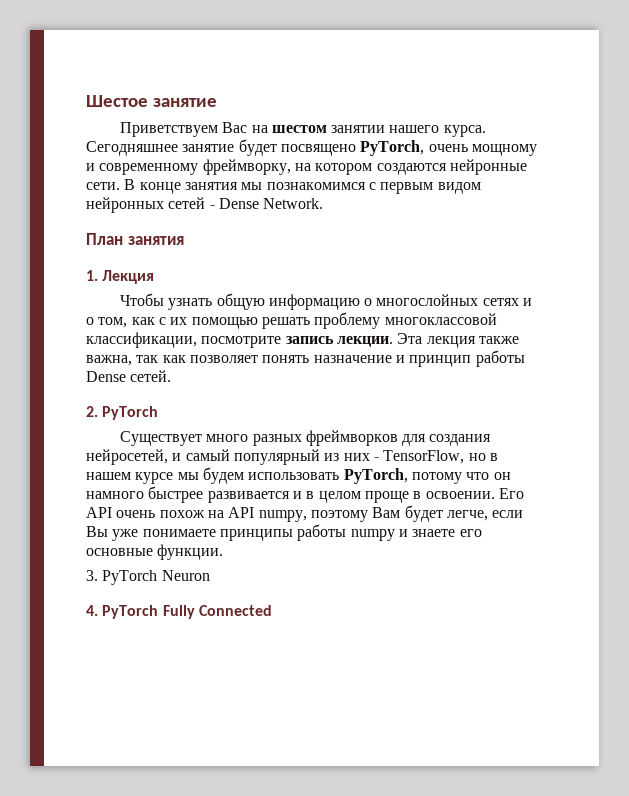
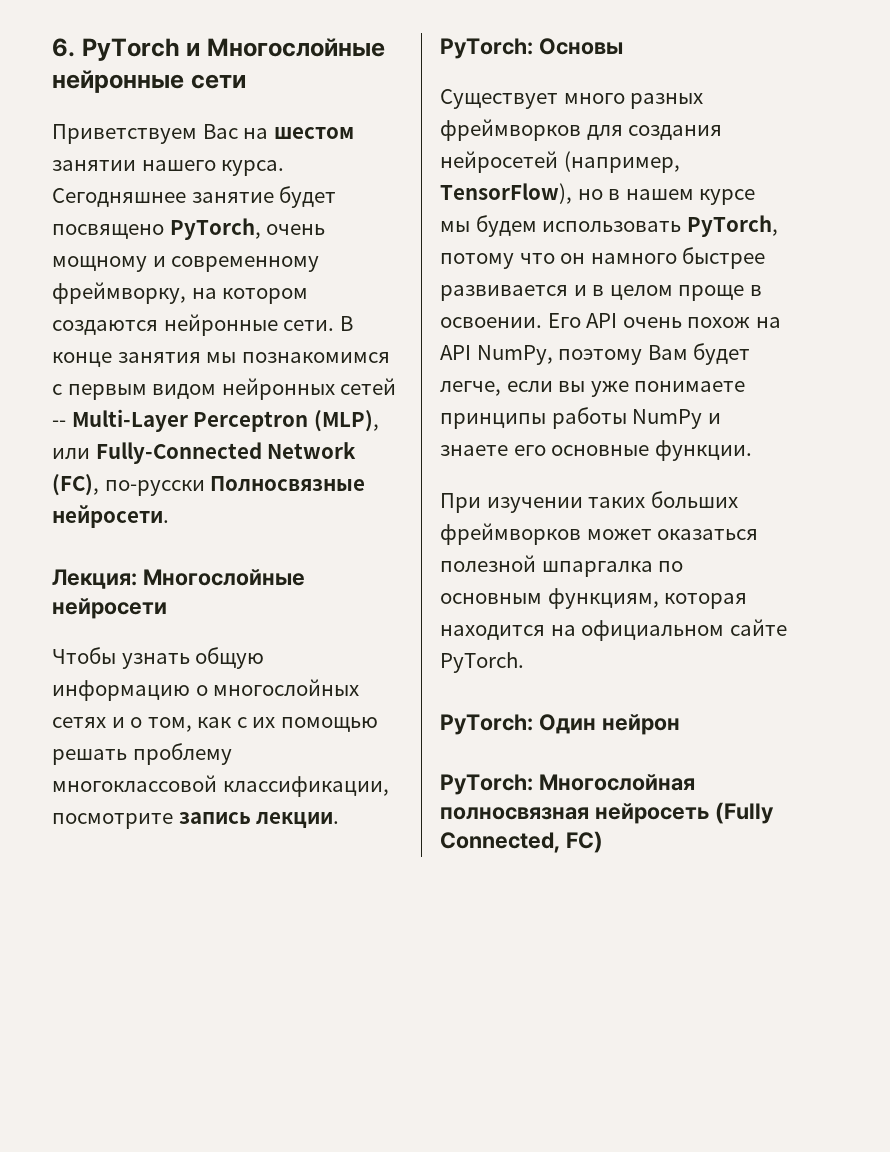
- Шестое занятие
+ 6. PyTorch и Многослойные нейронные сети
- В конце занятия мы познакомимся с первым видом нейронных сетей - Dense Network.
- План занятия
- 1. Лекция
+ В конце занятия мы познакомимся с первым видом нейронных сетей -- Multi-Layer Perceptron (MLP), или Fully-Connected Network (FC), по-русски Полносвязные нейросети.
+ Лекция: Многослойные нейросети
- Чтобы узнать общую информацию о многослойных сетях и о том, как с их помощью решать проблему многоклассовой классификации, посмотрите запись лекции. Эта лекция также важна, так как позволяет понять назначение и принцип работы Dense сетей.
- 2. PyTorch
+ Чтобы узнать общую информацию о многослойных сетях и о том, как с их помощью решать проблему многоклассовой классификации, посмотрите запись лекции.
+ PyTorch: Основы
- Существует много разных фреймворков для создания нейросетей, и самый популярный из них - TensorFlow, но в нашем курсе мы будем использовать PyTorch, потому что он намного быстрее развивается и в целом проще в освоении.
+ Существует много разных фреймворков для создания нейросетей (например, TensorFlow), но в нашем курсе мы будем использовать PyTorch, потому что он намного быстрее развивается и в целом проще в освоении.
- Его API очень похож на API numpy, поэтому Вам будет легче, если Вы уже понимаете принципы работы numpy и знаете его основные функции.
+ Его API очень похож на API NumPy, поэтому Вам будет легче, если вы уже понимаете принципы работы NumPy и знаете его основные функции.
- 3. PyTorch Neuron
- 4. PyTorch Fully Connected
+ При изучении таких больших фреймворков может оказаться полезной шпаргалка по основным функциям, которая находится на официальном сайте PyTorch.
+ PyTorch: Один нейрон
+ PyTorch: Многослойная полносвязная нейросеть (Fully Connected, FC)

